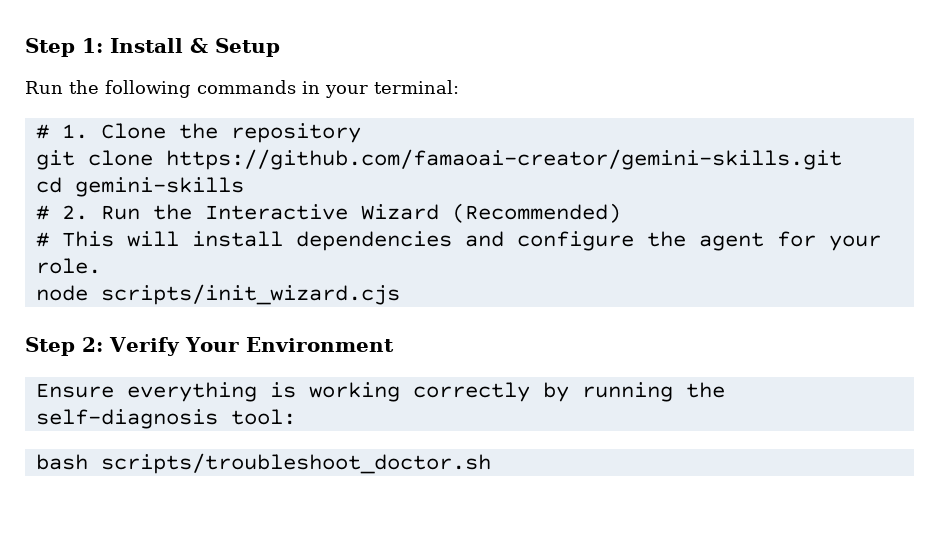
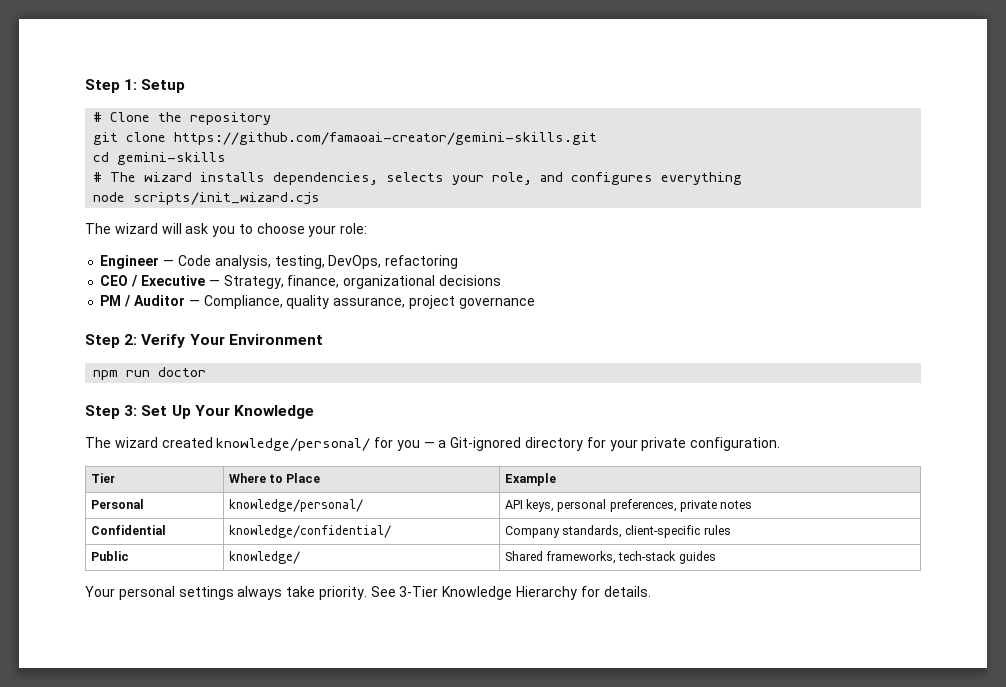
- Step 1: Install & Setup
+ Step 1: Setup
- Run the following commands in your terminal:
- # 1. Clone the repository
+ # Clone the repository
- # 2. Run the Interactive Wizard (Recommended)
- # This will install dependencies and configure the agent for your role.
+ # The wizard installs dependencies, selects your role, and configures everything
  node scripts/init_wizard.cjs
+ The wizard will ask you to choose your role:
+ Engineer — Code analysis, testing, DevOps, refactoring
+ CEO / Executive — Strategy, finance, organizational decisions
+ PM / Auditor — Compliance, quality assurance, project governance
- Ensure everything is working correctly by running the self-diagnosis tool:
- bash scripts/troubleshoot_doctor.sh
+ npm run doctor
+ Step 3: Set Up Your Knowledge
+ The wizard created knowledge/personal/ for you — a Git-ignored directory for your private configuration.
+ Tier | Where to Place | Example
+ Personal | knowledge/personal/ | API keys, personal preferences, private notes
+ Confidential | knowledge/confidential/ | Company standards, client-specific rules
+ Public | knowledge/ | Shared frameworks, tech-stack guides
+ Your personal settings always take priority. See 3-Tier Knowledge Hierarchy for details.

